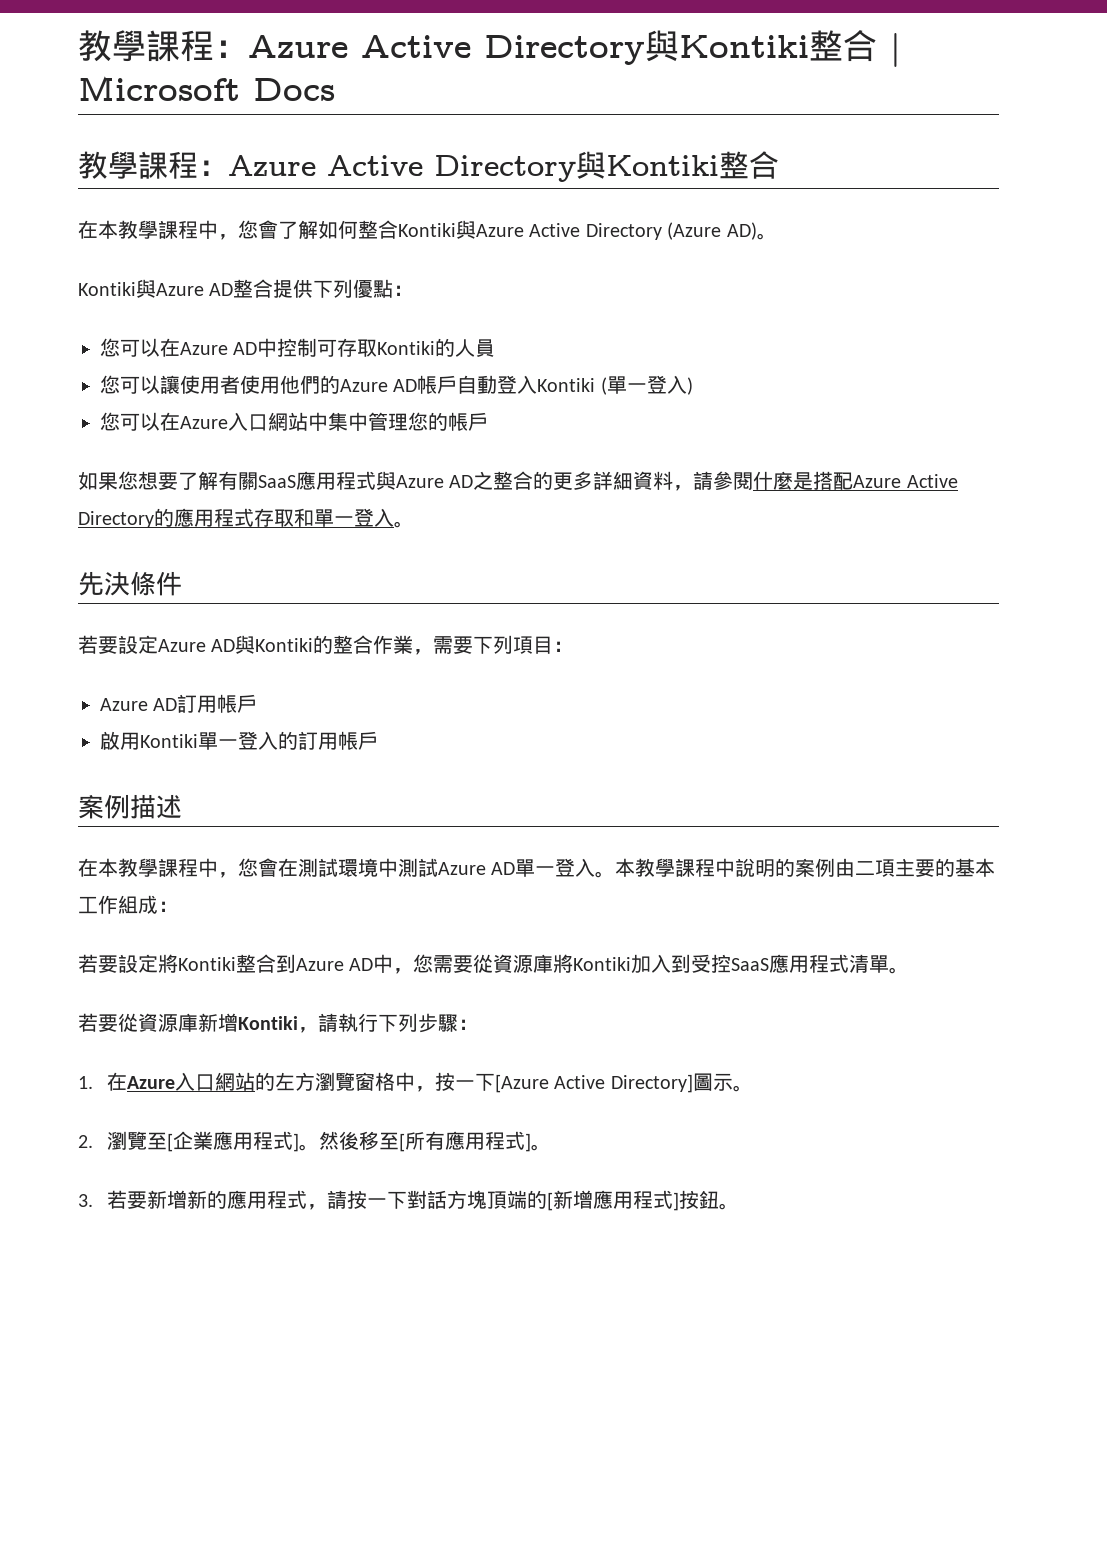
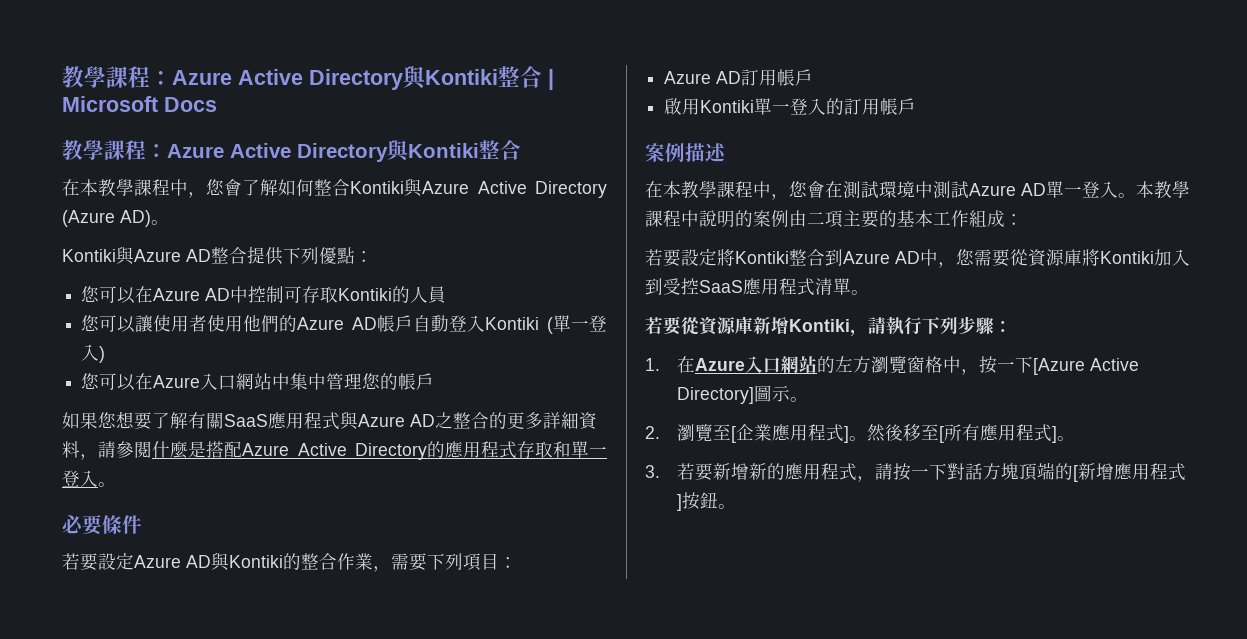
- 先決條件
+ 必要條件

